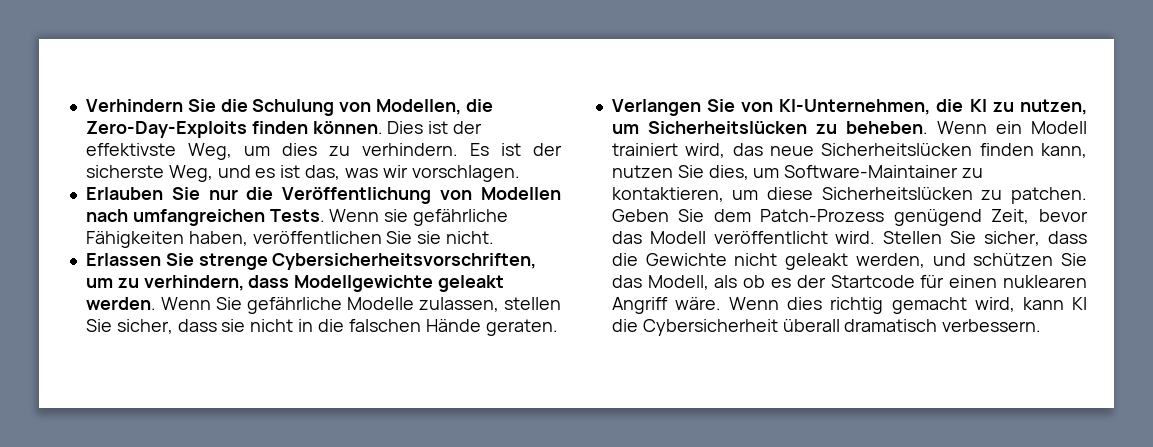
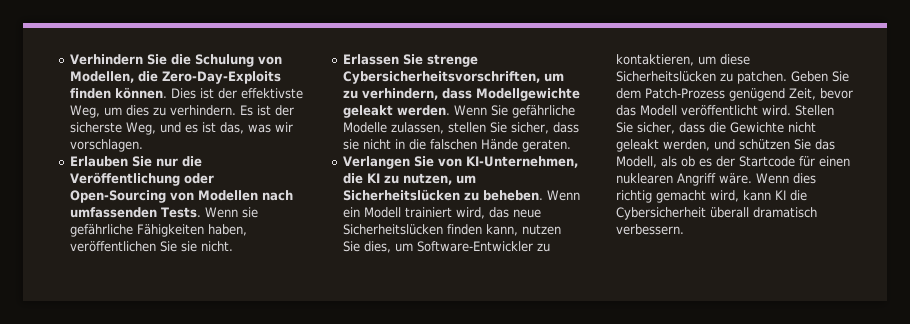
- Erlauben Sie nur die Veröffentlichung von Modellen nach umfangreichen Tests.
+ Erlauben Sie nur die Veröffentlichung oder Open-Sourcing von Modellen nach umfassenden Tests.
- Wenn ein Modell trainiert wird, das neue Sicherheitslücken finden kann, nutzen Sie dies, um Software-Maintainer zu kontaktieren, um diese Sicherheitslücken zu patchen.
+ Wenn ein Modell trainiert wird, das neue Sicherheitslücken finden kann, nutzen Sie dies, um Software-Entwickler zu kontaktieren, um diese Sicherheitslücken zu patchen.

